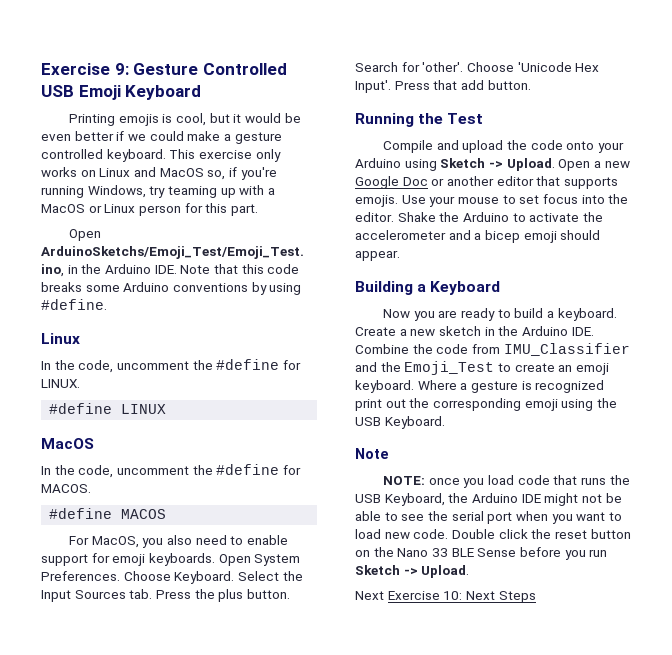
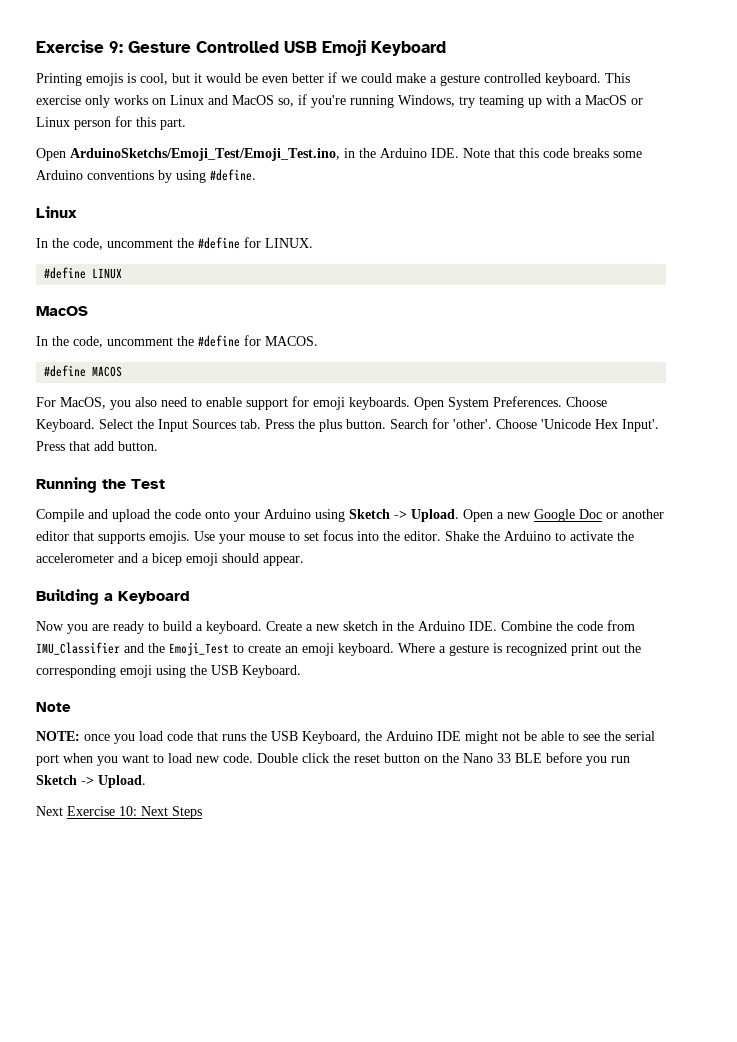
- Double click the reset button on the Nano 33 BLE Sense before you run Sketch -> Upload.
+ Double click the reset button on the Nano 33 BLE before you run Sketch -> Upload.

